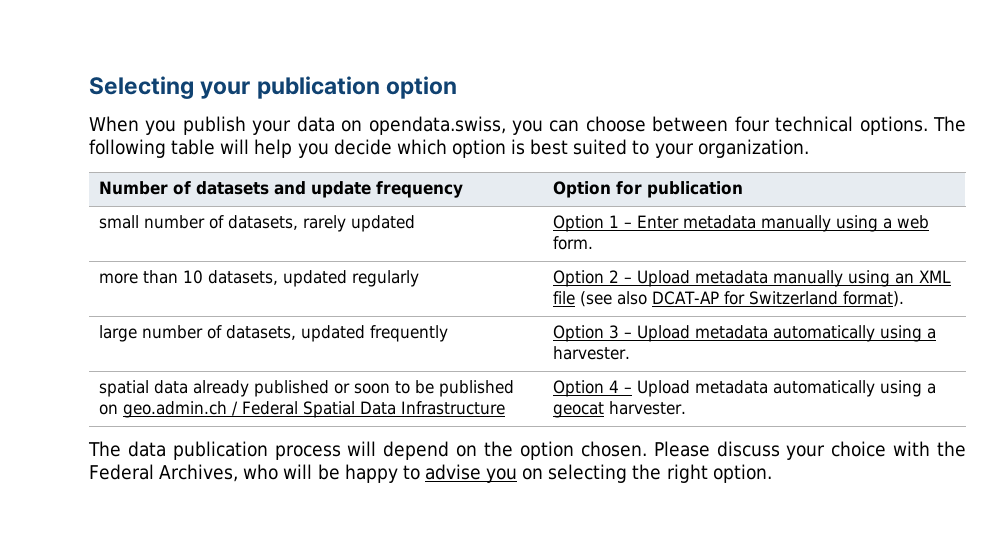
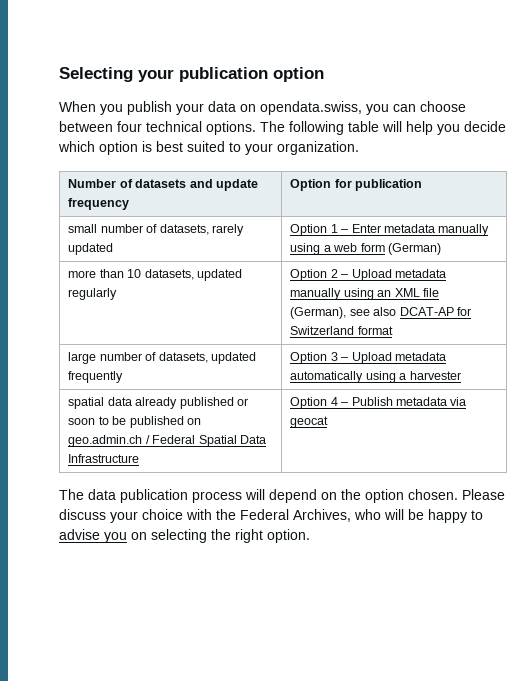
- small number of datasets, rarely updated | Option 1 – Enter metadata manually using a web form.
+ small number of datasets, rarely updated | Option 1 – Enter metadata manually using a web form (German)
- more than 10 datasets, updated regularly | Option 2 – Upload metadata manually using an XML file (see also DCAT-AP for Switzerland format).
+ more than 10 datasets, updated regularly | Option 2 – Upload metadata manually using an XML file (German), see also DCAT-AP for Switzerland format
- large number of datasets, updated frequently | Option 3 – Upload metadata automatically using a harvester.
+ large number of datasets, updated frequently | Option 3 – Upload metadata automatically using a harvester
- spatial data already published or soon to be published on geo.admin.ch / Federal Spatial Data Infrastructure | Option 4 – Upload metadata automatically using a geocat harvester.
+ spatial data already published or soon to be published on geo.admin.ch / Federal Spatial Data Infrastructure | Option 4 – Publish metadata via geocat

